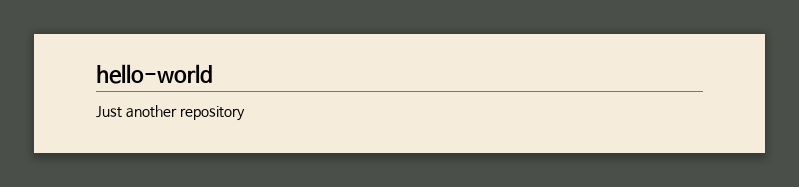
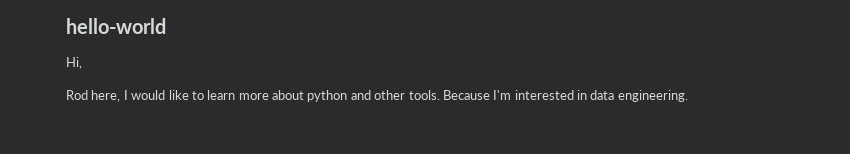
- Just another repository
+ Hi,
+ Rod here, I would like to learn more about python and other tools. Because I'm interested in data engineering.

